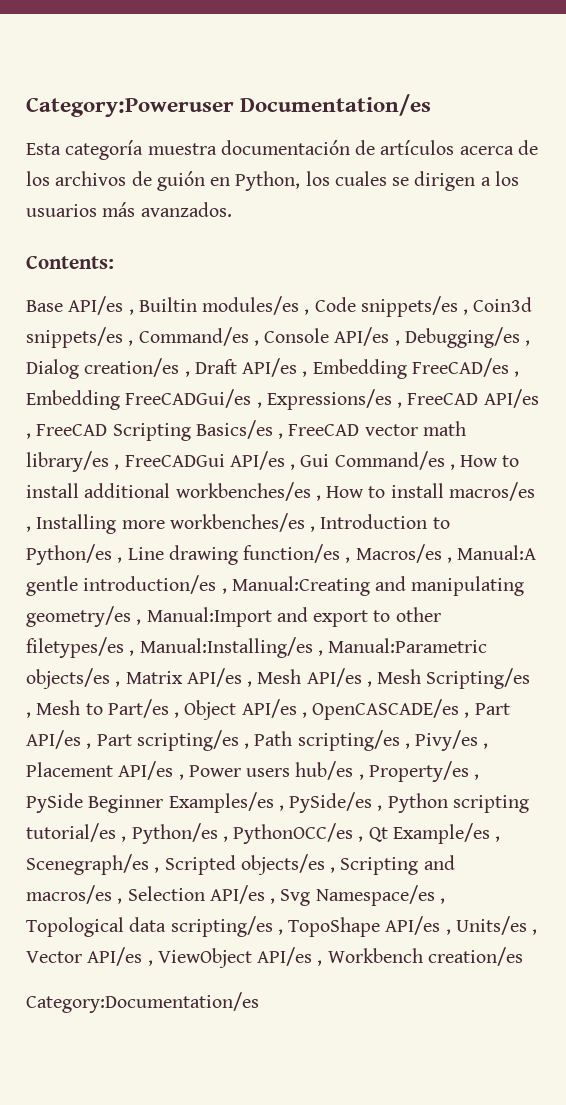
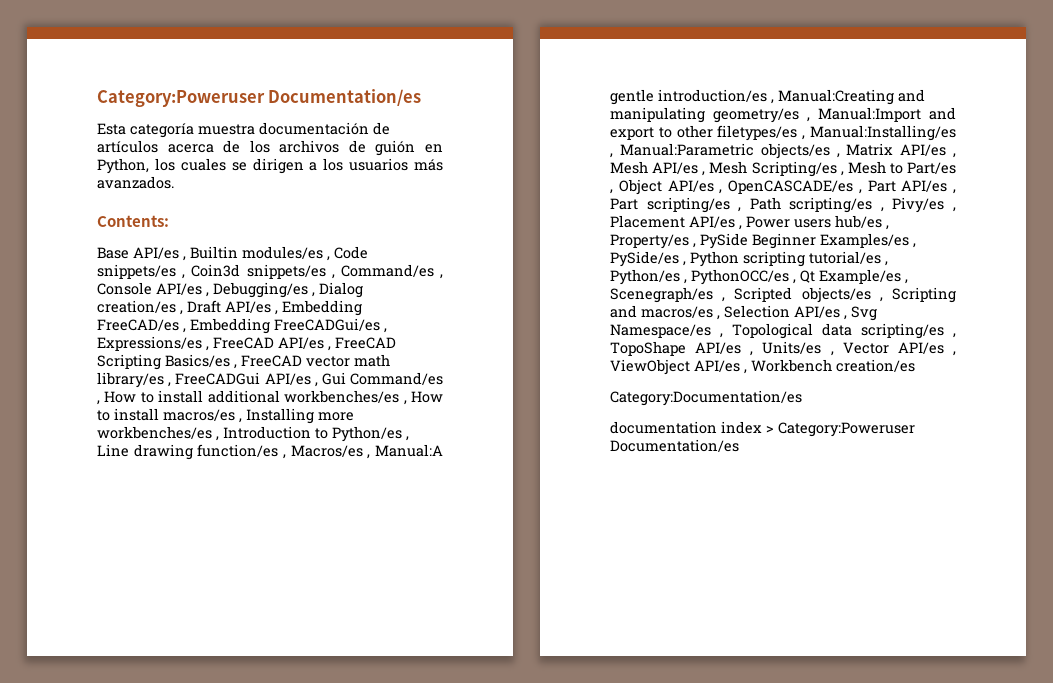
+ documentation index > Category:Poweruser Documentation/es

